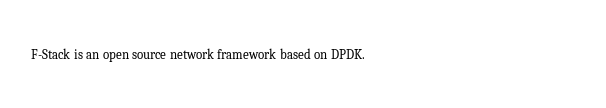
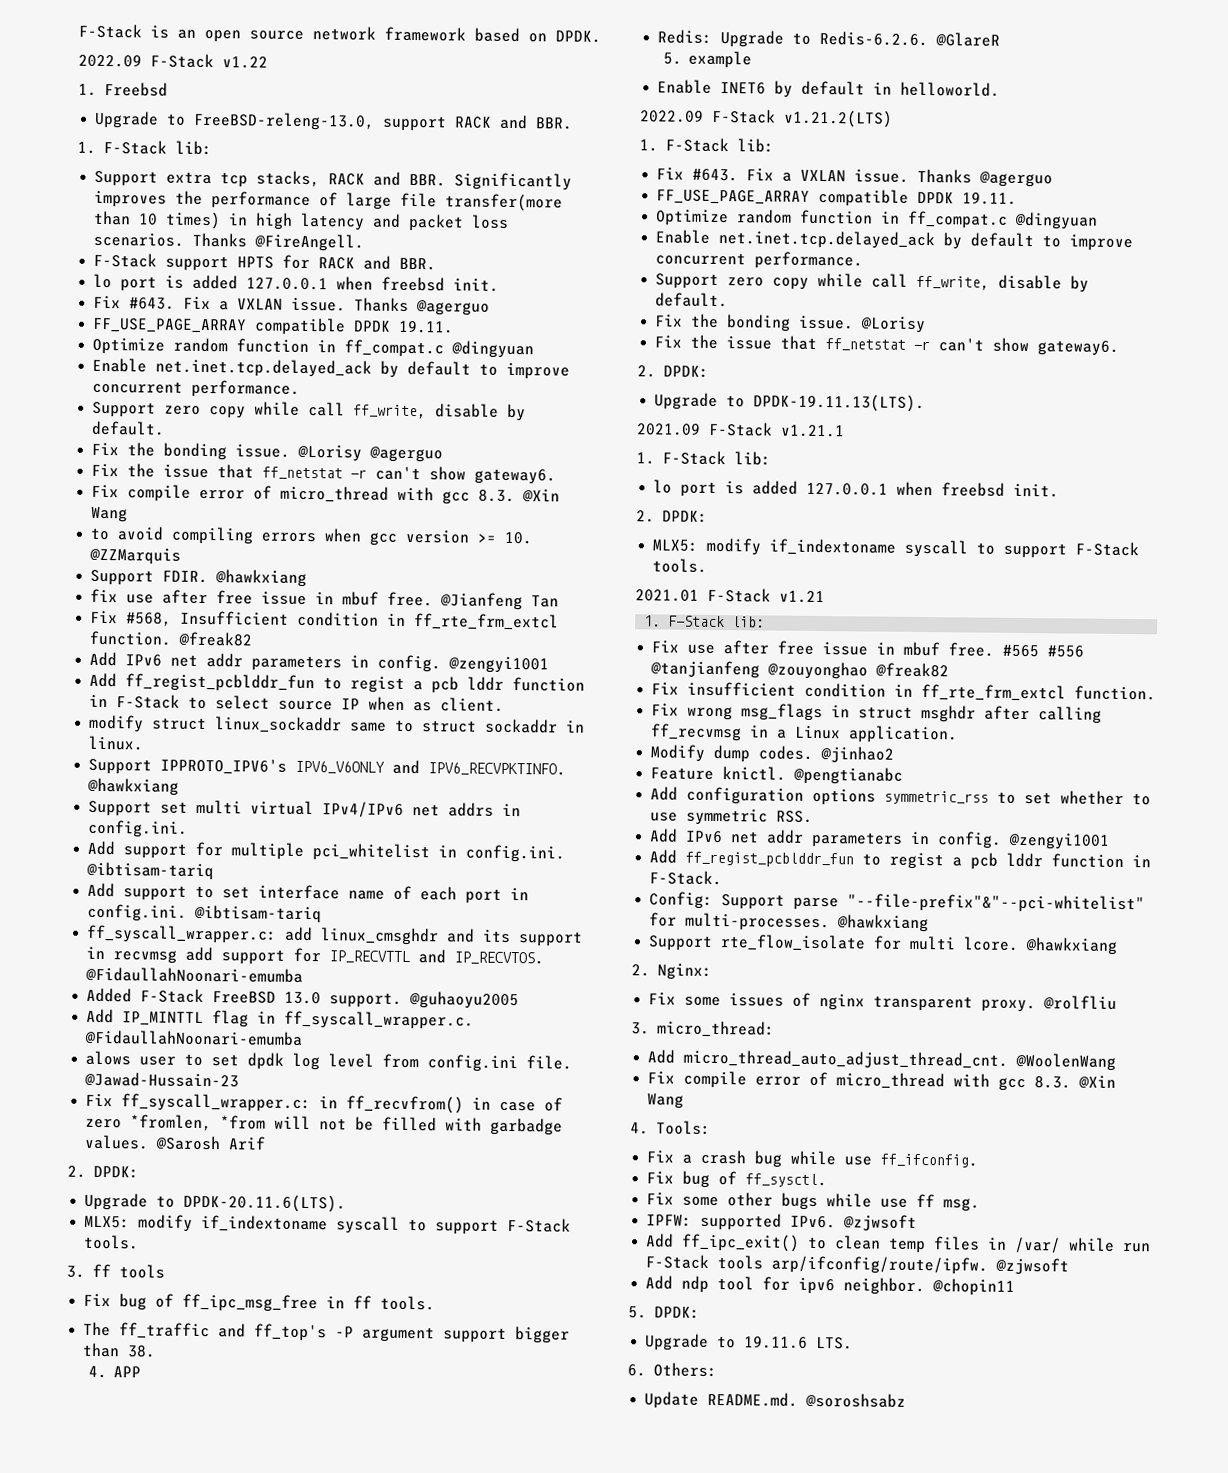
+ 2022.09 F-Stack v1.22
+ 1. Freebsd
+ Upgrade to FreeBSD-releng-13.0, support RACK and BBR.
+ 1. F-Stack lib:
+ Support extra tcp stacks, RACK and BBR. Significantly improves the performance of large file transfer(more than 10 times) in high latency and packet loss scenarios. Thanks @FireAngell.
+ F-Stack support HPTS for RACK and BBR.
+ lo port is added 127.0.0.1 when freebsd init.
+ Fix #643. Fix a VXLAN issue. Thanks @agerguo
+ FF_USE_PAGE_ARRAY compatible DPDK 19.11.
+ Optimize random function in ff_compat.c @dingyuan
+ Enable net.inet.tcp.delayed_ack by default to improve concurrent performance.
+ Support zero copy while call ff_write, disable by default.
+ Fix the bonding issue. @Lorisy @agerguo
+ Fix the issue that ff_netstat -r can't show gateway6.
+ Fix compile error of micro_thread with gcc 8.3. @Xin Wang
+ to avoid compiling errors when gcc version >= 10. @ZZMarquis
+ Support FDIR. @hawkxiang
+ fix use after free issue in mbuf free. @Jianfeng Tan
+ Fix #568, Insufficient condition in ff_rte_frm_extcl function. @freak82
+ Add IPv6 net addr parameters in config. @zengyi1001
+ Add ff_regist_pcblddr_fun to regist a pcb lddr function in F-Stack to select source IP when as client.
+ modify struct linux_sockaddr same to struct sockaddr in linux.
+ Support IPPROTO_IPV6's IPV6_V6ONLY and IPV6_RECVPKTINFO. @hawkxiang
+ Support set multi virtual IPv4/IPv6 net addrs in config.ini.
+ Add support for multiple pci_whitelist in config.ini. @ibtisam-tariq
+ Add support to set interface name of each port in config.ini. @ibtisam-tariq
+ ff_syscall_wrapper.c: add linux_cmsghdr and its support in recvmsg add support for IP_RECVTTL and IP_RECVTOS. @FidaullahNoonari-emumba
+ Added F-Stack FreeBSD 13.0 support. @guhaoyu2005
+ Add IP_MINTTL flag in ff_syscall_wrapper.c. @FidaullahNoonari-emumba
+ alows user to set dpdk log level from config.ini file. @Jawad-Hussain-23
+ Fix ff_syscall_wrapper.c: in ff_recvfrom() in case of zero *fromlen, *from will not be filled with garbadge values. @Sarosh Arif
+ 2. DPDK:
+ Upgrade to DPDK-20.11.6(LTS).
+ MLX5: modify if_indextoname syscall to support F-Stack tools.
+ 3. ff tools
+ Fix bug of ff_ipc_msg_free in ff tools.
+ The ff_traffic and ff_top's -P argument support bigger than 38.
+ 4. APP
+ Redis: Upgrade to Redis-6.2.6. @GlareR
+ 5. example
+ Enable INET6 by default in helloworld.
+ 2022.09 F-Stack v1.21.2(LTS)
+ 1. F-Stack lib:
+ Fix #643. Fix a VXLAN issue. Thanks @agerguo
+ FF_USE_PAGE_ARRAY compatible DPDK 19.11.
+ Optimize random function in ff_compat.c @dingyuan
+ Enable net.inet.tcp.delayed_ack by default to improve concurrent performance.
+ Support zero copy while call ff_write, disable by default.
+ Fix the bonding issue. @Lorisy
+ Fix the issue that ff_netstat -r can't show gateway6.
+ 2. DPDK:
+ Upgrade to DPDK-19.11.13(LTS).
+ 2021.09 F-Stack v1.21.1
+ 1. F-Stack lib:
+ lo port is added 127.0.0.1 when freebsd init.
+ 2. DPDK:
+ MLX5: modify if_indextoname syscall to support F-Stack tools.
+ 2021.01 F-Stack v1.21
+ 1. F-Stack lib:
+ Fix use after free issue in mbuf free. #565 #556 @tanjianfeng @zouyonghao @freak82
+ Fix insufficient condition in ff_rte_frm_extcl function.
+ Fix wrong msg_flags in struct msghdr after calling ff_recvmsg in a Linux application.
+ Modify dump codes. @jinhao2
+ Feature knictl. @pengtianabc
+ Add configuration options symmetric_rss to set whether to use symmetric RSS.
+ Add IPv6 net addr parameters in config. @zengyi1001
+ Add ff_regist_pcblddr_fun to regist a pcb lddr function in F-Stack.
+ Config: Support parse "--file-prefix"&"--pci-whitelist" for multi-processes. @hawkxiang
+ Support rte_flow_isolate for multi lcore. @hawkxiang
+ 2. Nginx:
+ Fix some issues of nginx transparent proxy. @rolfliu
+ 3. micro_thread:
+ Add micro_thread_auto_adjust_thread_cnt. @WoolenWang
+ Fix compile error of micro_thread with gcc 8.3. @Xin Wang
+ 4. Tools:
+ Fix a crash bug while use ff_ifconfig.
+ Fix bug of ff_sysctl.
+ Fix some other bugs while use ff msg.
+ IPFW: supported IPv6. @zjwsoft
+ Add ff_ipc_exit() to clean temp files in /var/ while run F-Stack tools arp/ifconfig/route/ipfw. @zjwsoft
+ Add ndp tool for ipv6 neighbor. @chopin11
+ 5. DPDK:
+ Upgrade to 19.11.6 LTS.
+ 6. Others:
+ Update README.md. @soroshsabz

